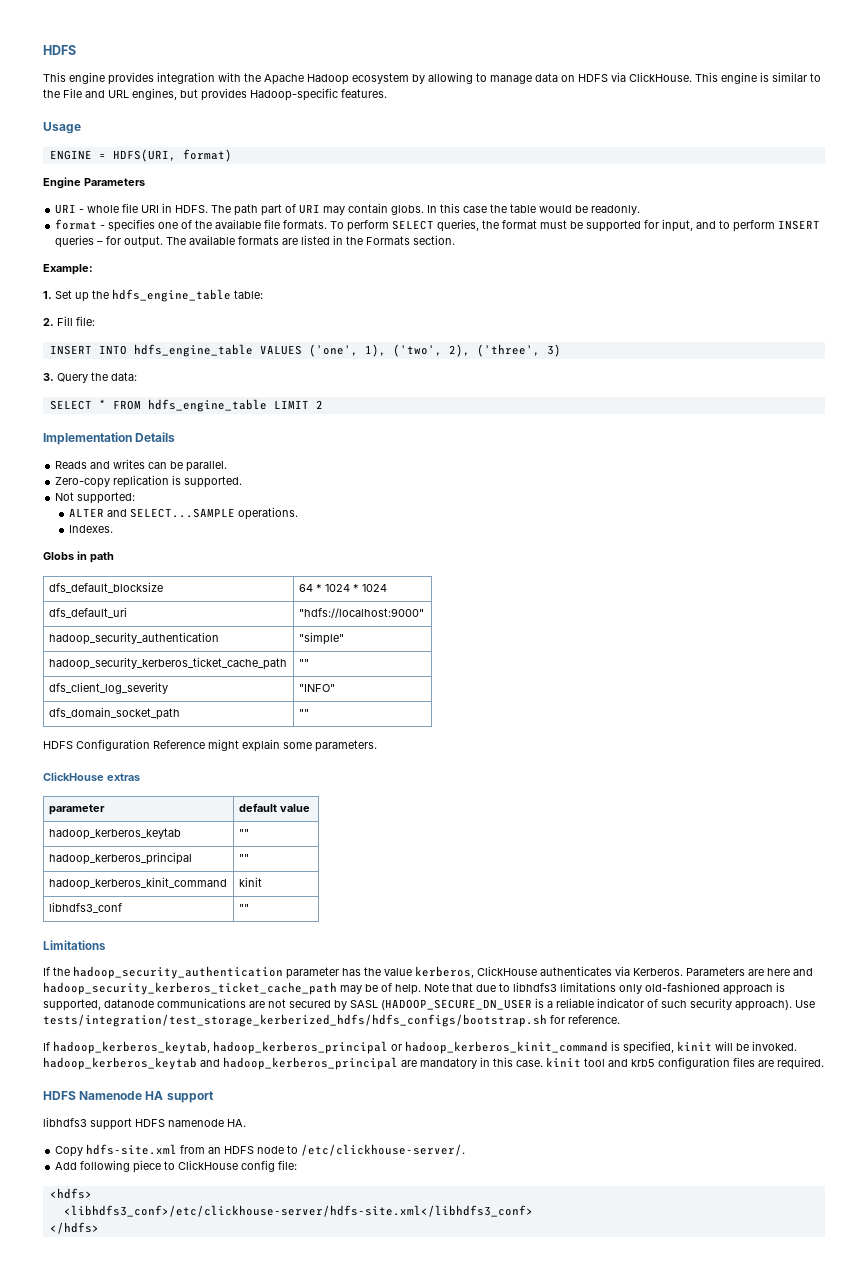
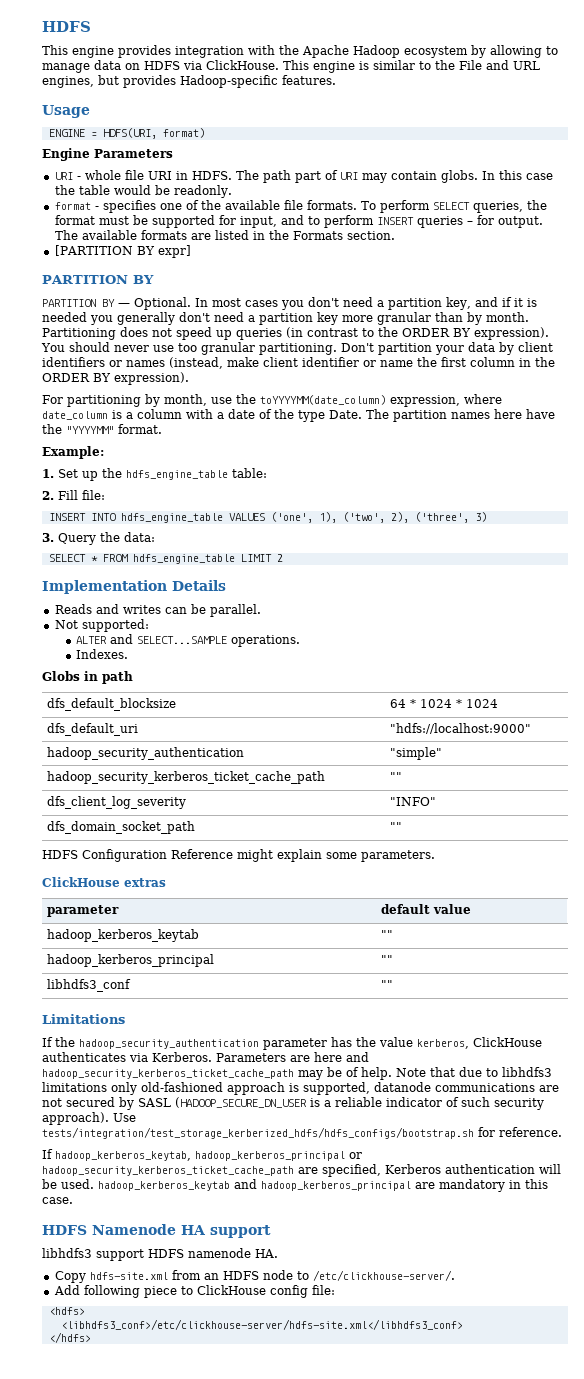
+ [PARTITION BY expr]
+ PARTITION BY
+ PARTITION BY — Optional. In most cases you don't need a partition key, and if it is needed you generally don't need a partition key more granular than by month. Partitioning does not speed up queries (in contrast to the ORDER BY expression). You should never use too granular partitioning. Don't partition your data by client identifiers or names (instead, make client identifier or name the first column in the ORDER BY expression).
+ For partitioning by month, use the toYYYYMM(date_column) expression, where date_column is a column with a date of the type Date. The partition names here have the "YYYYMM" format.
- Zero-copy replication is supported.
- hadoop_kerberos_kinit_command | kinit
- If hadoop_kerberos_keytab, hadoop_kerberos_principal or hadoop_kerberos_kinit_command is specified, kinit will be invoked. hadoop_kerberos_keytab and hadoop_kerberos_principal are mandatory in this case. kinit tool and krb5 configuration files are required.
+ If hadoop_kerberos_keytab, hadoop_kerberos_principal or hadoop_security_kerberos_ticket_cache_path are specified, Kerberos authentication will be used. hadoop_kerberos_keytab and hadoop_kerberos_principal are mandatory in this case.

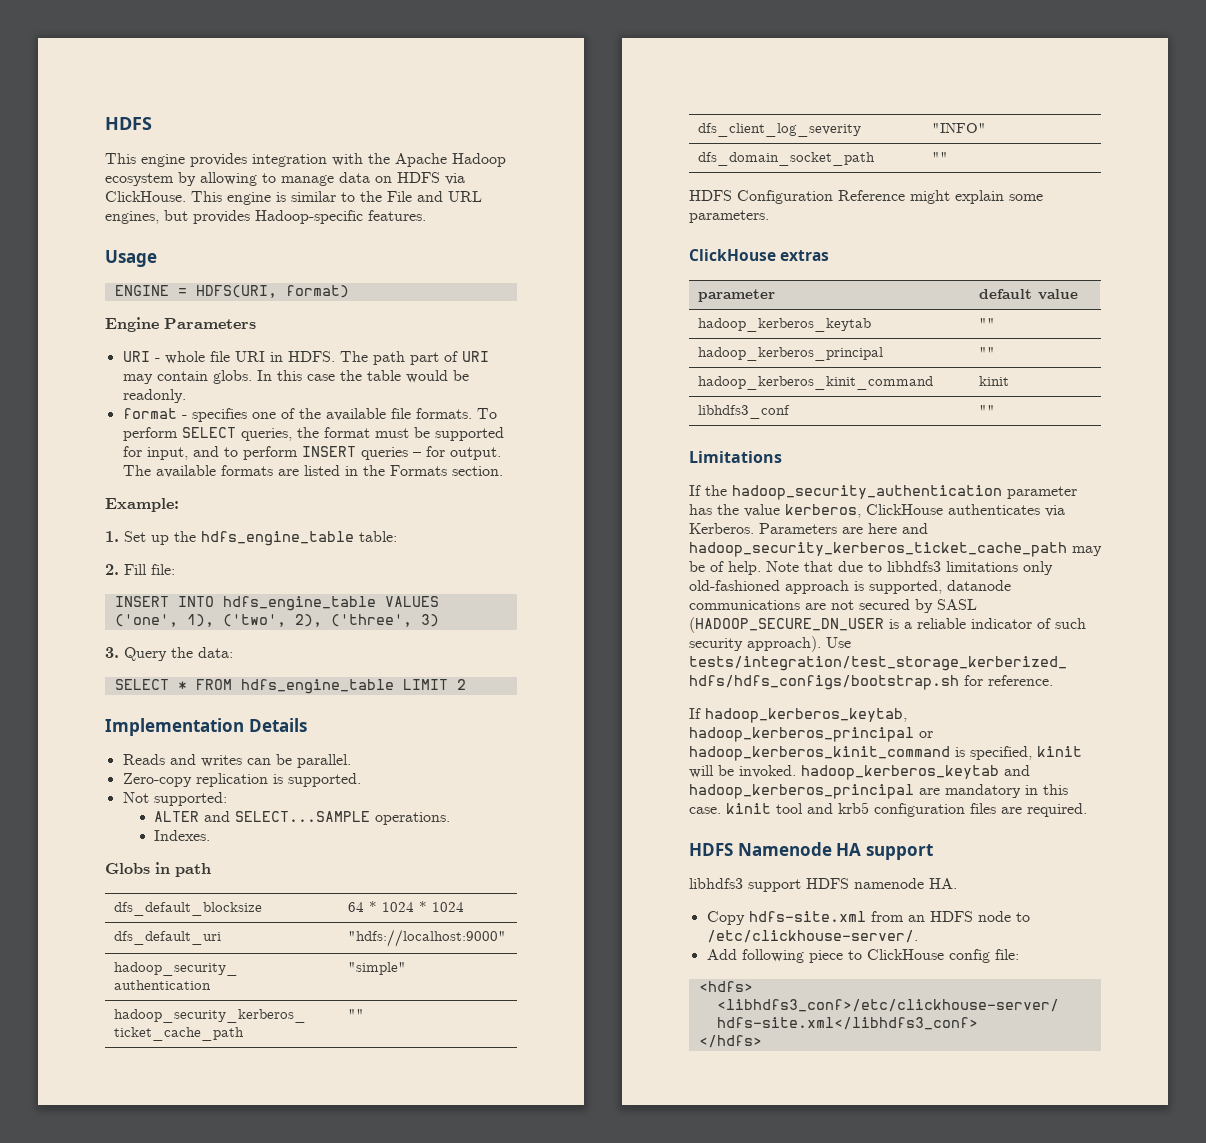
- [PARTITION BY expr]
- PARTITION BY
- PARTITION BY — Optional. In most cases you don't need a partition key, and if it is needed you generally don't need a partition key more granular than by month. Partitioning does not speed up queries (in contrast to the ORDER BY expression). You should never use too granular partitioning. Don't partition your data by client identifiers or names (instead, make client identifier or name the first column in the ORDER BY expression).
- For partitioning by month, use the toYYYYMM(date_column) expression, where date_column is a column with a date of the type Date. The partition names here have the "YYYYMM" format.
+ Zero-copy replication is supported.
+ hadoop_kerberos_kinit_command | kinit
- If hadoop_kerberos_keytab, hadoop_kerberos_principal or hadoop_security_kerberos_ticket_cache_path are specified, Kerberos authentication will be used. hadoop_kerberos_keytab and hadoop_kerberos_principal are mandatory in this case.
+ If hadoop_kerberos_keytab, hadoop_kerberos_principal or hadoop_kerberos_kinit_command is specified, kinit will be invoked. hadoop_kerberos_keytab and hadoop_kerberos_principal are mandatory in this case. kinit tool and krb5 configuration files are required.

